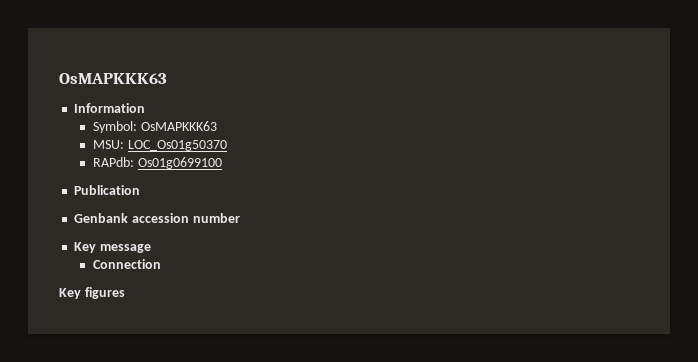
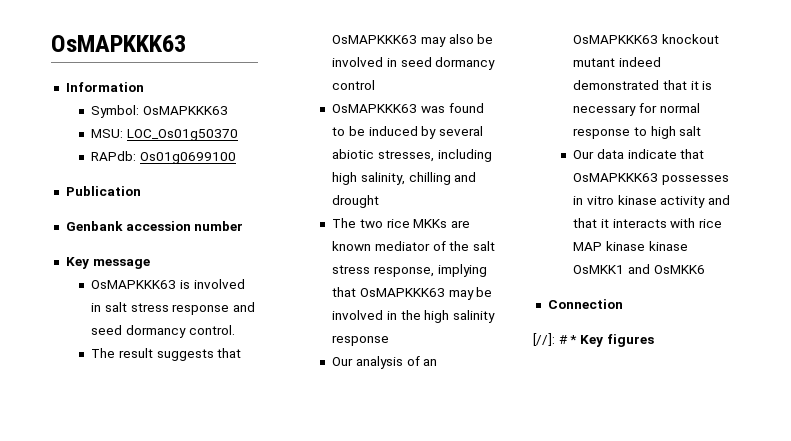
+ OsMAPKKK63 is involved in salt stress response and seed dormancy control.
+ The result suggests that OsMAPKKK63 may also be involved in seed dormancy control
+ OsMAPKKK63 was found to be induced by several abiotic stresses, including high salinity, chilling and drought
+ The two rice MKKs are known mediator of the salt stress response, implying that OsMAPKKK63 may be involved in the high salinity response
+ Our analysis of an OsMAPKKK63 knockout mutant indeed demonstrated that it is necessary for normal response to high salt
+ Our data indicate that OsMAPKKK63 possesses in vitro kinase activity and that it interacts with rice MAP kinase kinase OsMKK1 and OsMKK6
  Connection
- Key figures
+ [//]: # * Key figures

